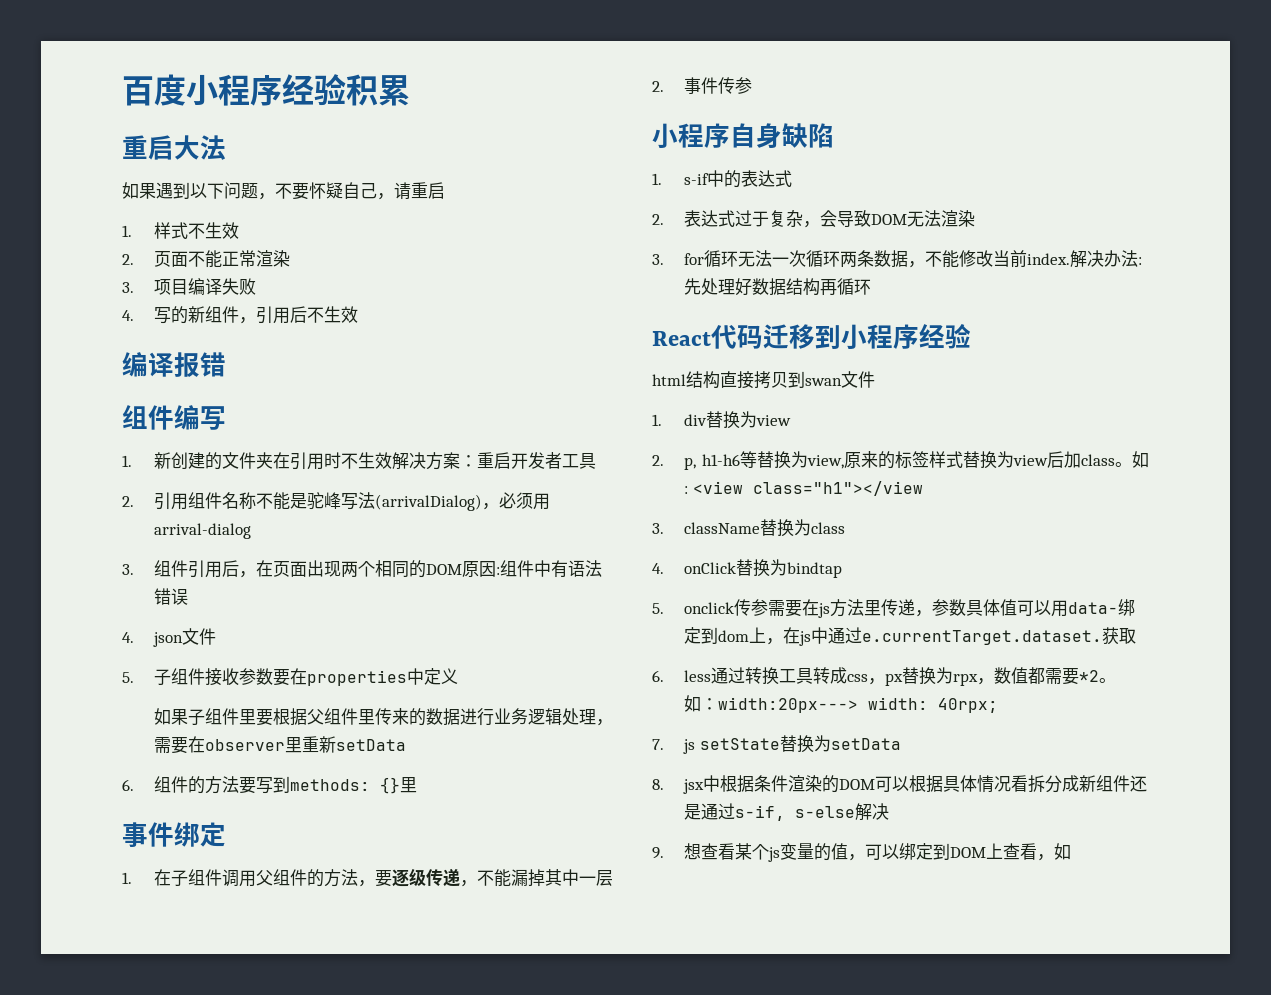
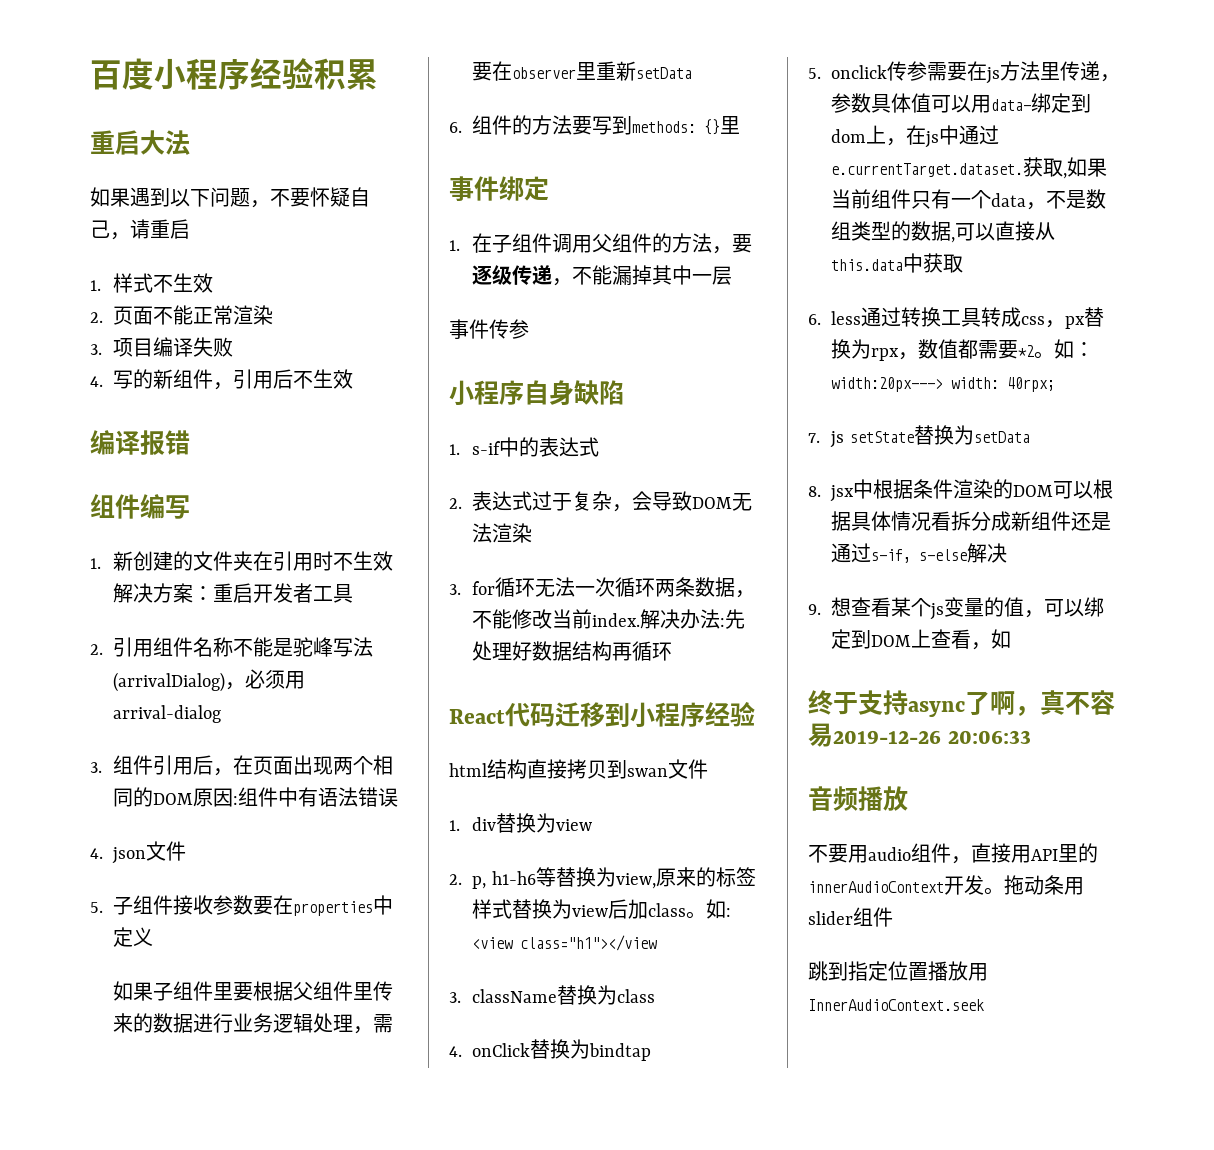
- 2.事件传参
+ 事件传参
- 5. onclick传参需要在js方法里传递，参数具体值可以用data-绑定到dom上，在js中通过e.currentTarget.dataset.获取
+ 5. onclick传参需要在js方法里传递，参数具体值可以用data-绑定到dom上，在js中通过e.currentTarget.dataset.获取,如果当前组件只有一个data，不是数组类型的数据,可以直接从this.data中获取
+ 终于支持async了啊，真不容易2019-12-26 20:06:33
+ 音频播放
+ 不要用audio组件，直接用API里的innerAudioContext开发。拖动条用slider组件
+ 跳到指定位置播放用InnerAudioContext.seek

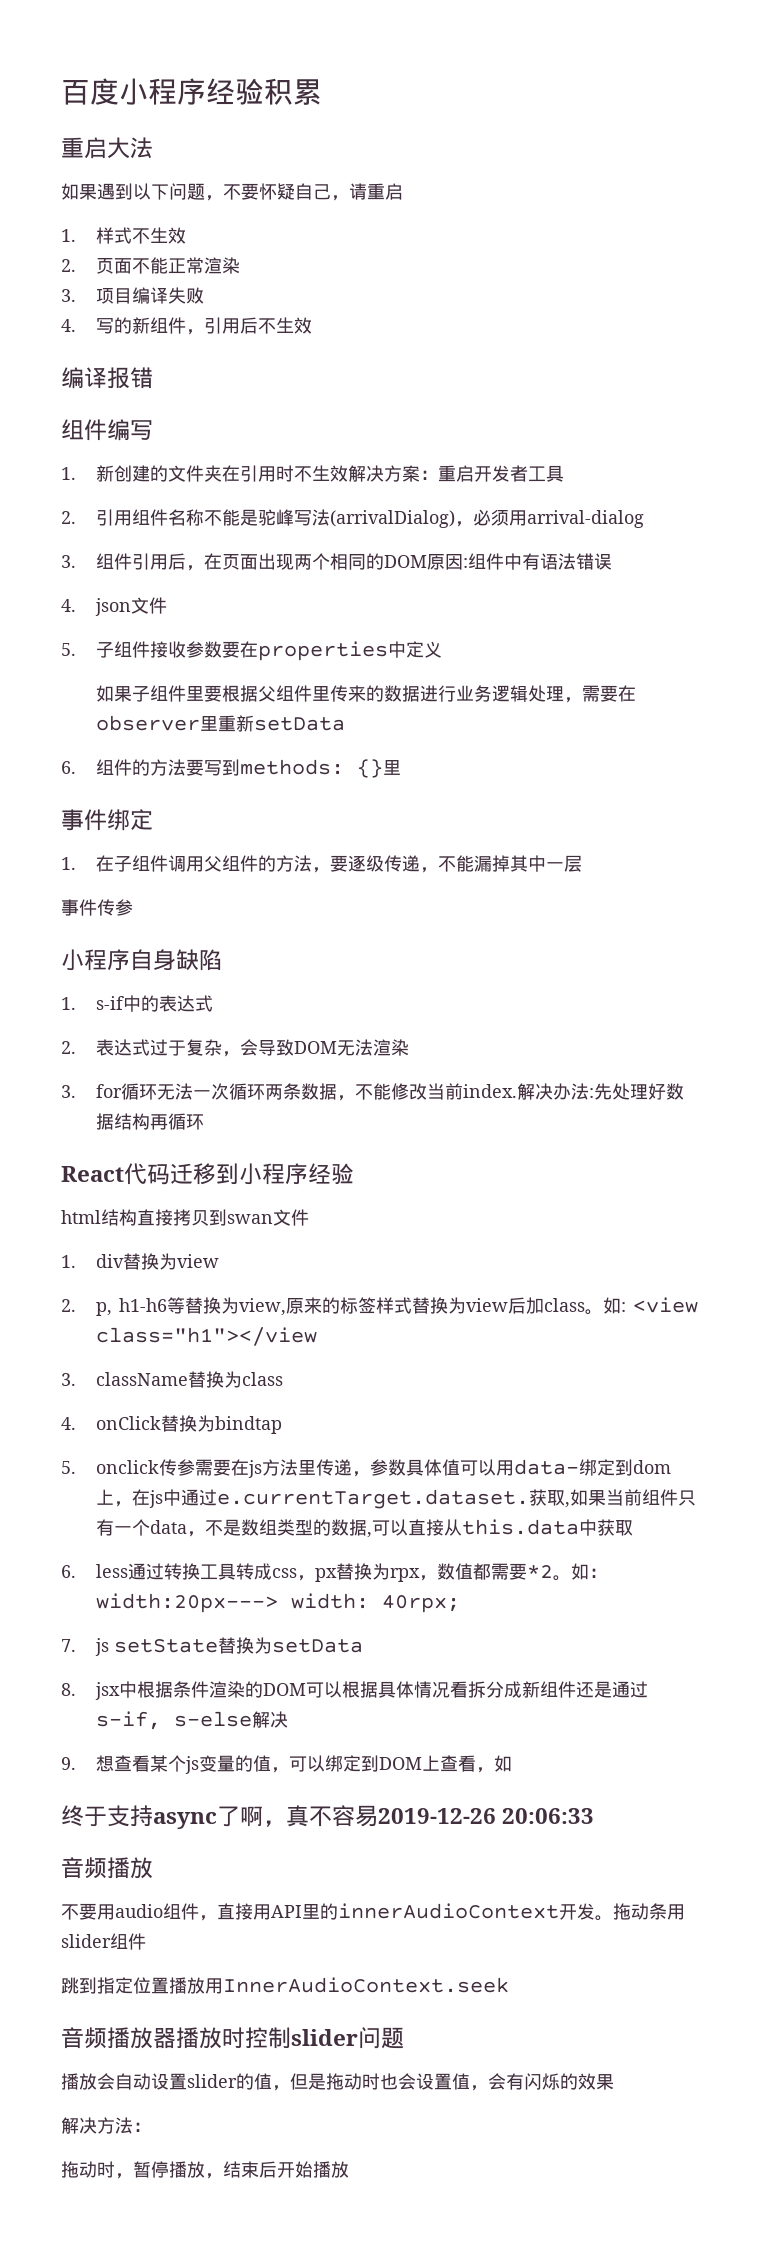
+ 音频播放器播放时控制slider问题
+ 播放会自动设置slider的值，但是拖动时也会设置值，会有闪烁的效果
+ 解决方法：
+ 拖动时，暂停播放，结束后开始播放

